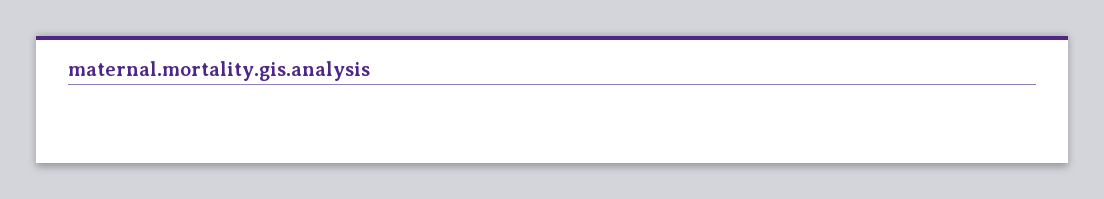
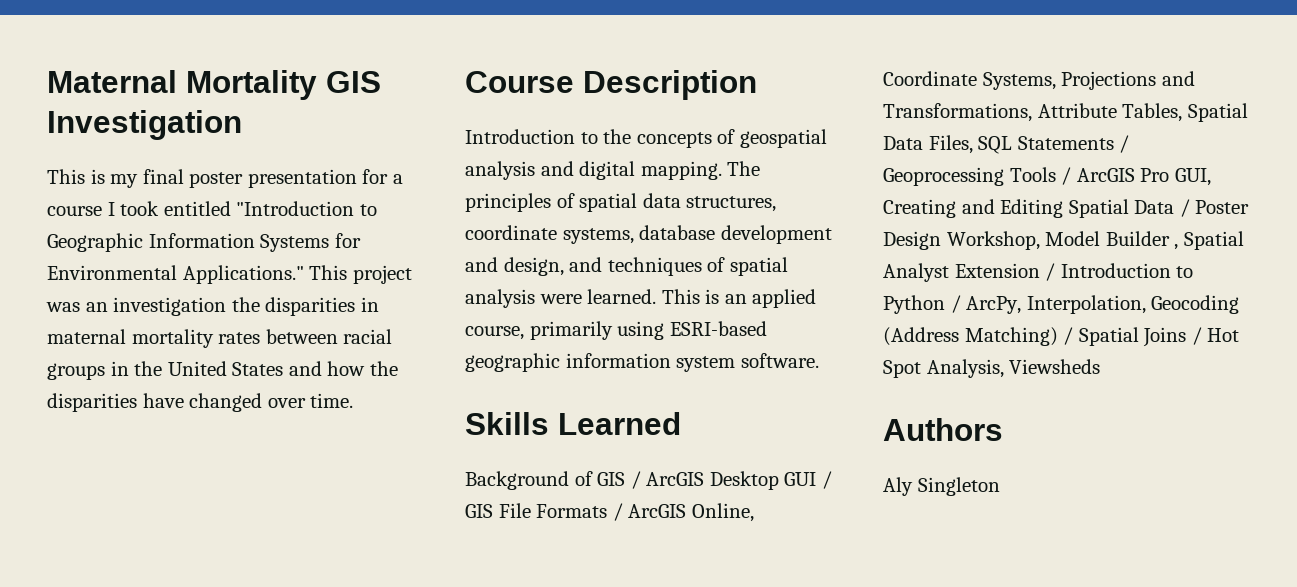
- maternal.mortality.gis.analysis
+ Maternal Mortality GIS Investigation
+ This is my final poster presentation for a course I took entitled "Introduction to Geographic Information Systems for Environmental Applications." This project was an investigation the disparities in maternal mortality rates between racial groups in the United States and how the disparities have changed over time.
+ Course Description
+ Introduction to the concepts of geospatial analysis and digital mapping. The principles of spatial data structures, coordinate systems, database development and design, and techniques of spatial analysis were learned. This is an applied course, primarily using ESRI-based geographic information system software.
+ Skills Learned
+ Background of GIS / ArcGIS Desktop GUI / GIS File Formats / ArcGIS Online, Coordinate Systems, Projections and Transformations, Attribute Tables, Spatial Data Files, SQL Statements / Geoprocessing Tools / ArcGIS Pro GUI, Creating and Editing Spatial Data / Poster Design Workshop, Model Builder , Spatial Analyst Extension / Introduction to Python / ArcPy, Interpolation, Geocoding (Address Matching) / Spatial Joins / Hot Spot Analysis, Viewsheds
+ Authors
+ Aly Singleton

